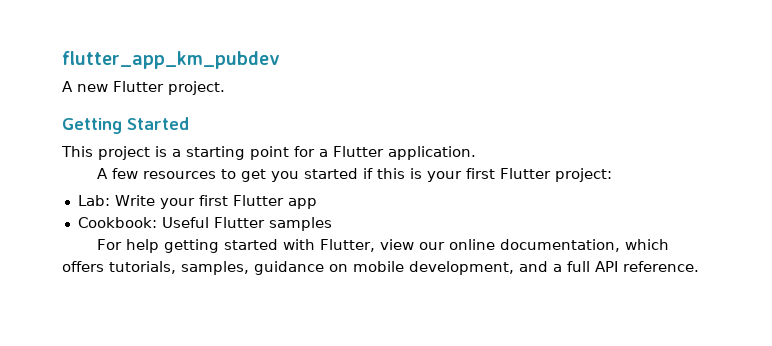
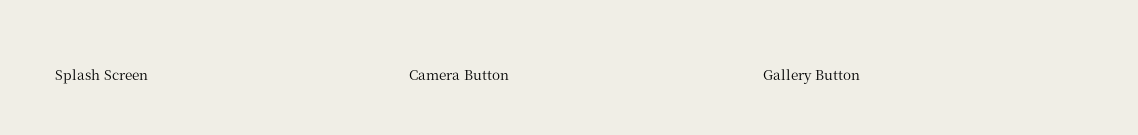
- flutter_app_km_pubdev
- A new Flutter project.
- Getting Started
- This project is a starting point for a Flutter application.
- A few resources to get you started if this is your first Flutter project:
- Lab: Write your first Flutter app
- Cookbook: Useful Flutter samples
- For help getting started with Flutter, view our online documentation, which offers tutorials, samples, guidance on mobile development, and a full API reference.
+ Splash Screen
+ Camera Button
+ Gallery Button

